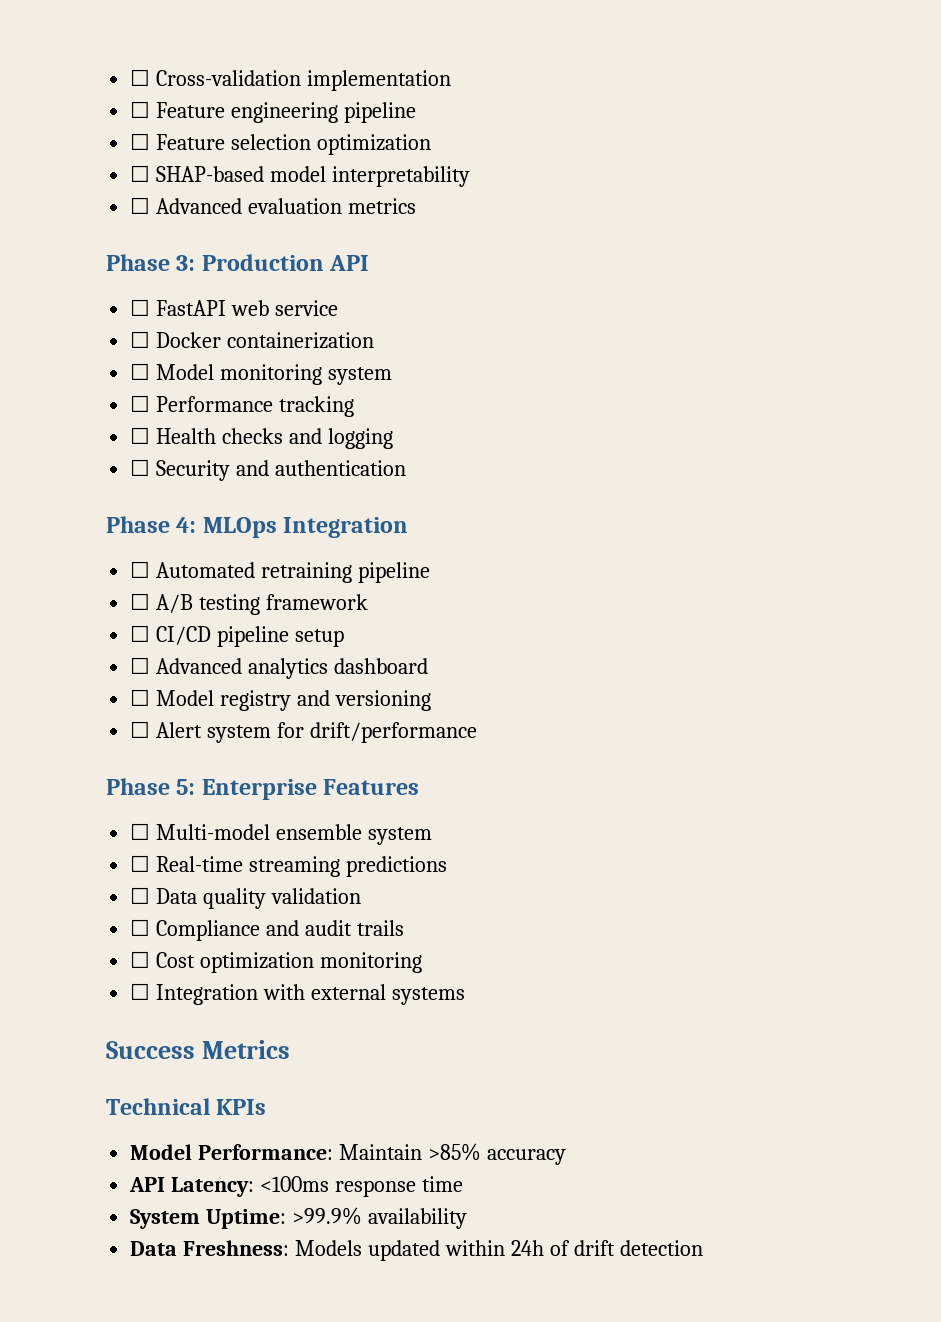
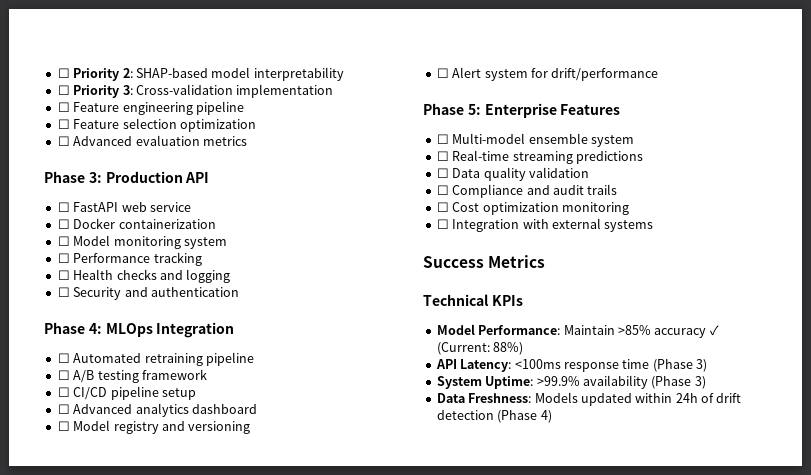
- ☐ Cross-validation implementation
+ ☐ Priority 2: SHAP-based model interpretability
+ ☐ Priority 3: Cross-validation implementation
- ☐ SHAP-based model interpretability
- Model Performance: Maintain >85% accuracy
+ Model Performance: Maintain >85% accuracy ✓ (Current: 88%)
- API Latency: <100ms response time
+ API Latency: <100ms response time (Phase 3)
- System Uptime: >99.9% availability
+ System Uptime: >99.9% availability (Phase 3)
- Data Freshness: Models updated within 24h of drift detection
+ Data Freshness: Models updated within 24h of drift detection (Phase 4)

